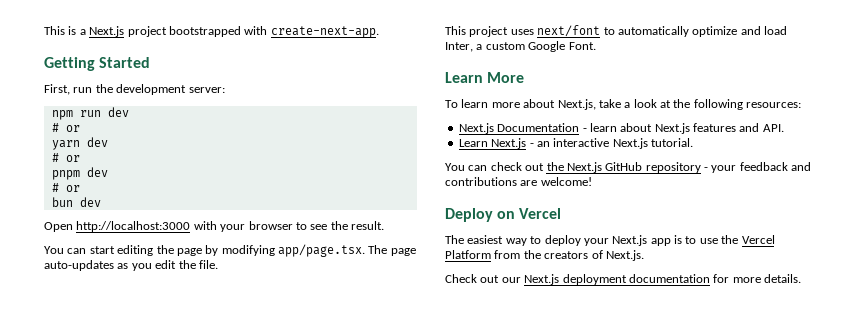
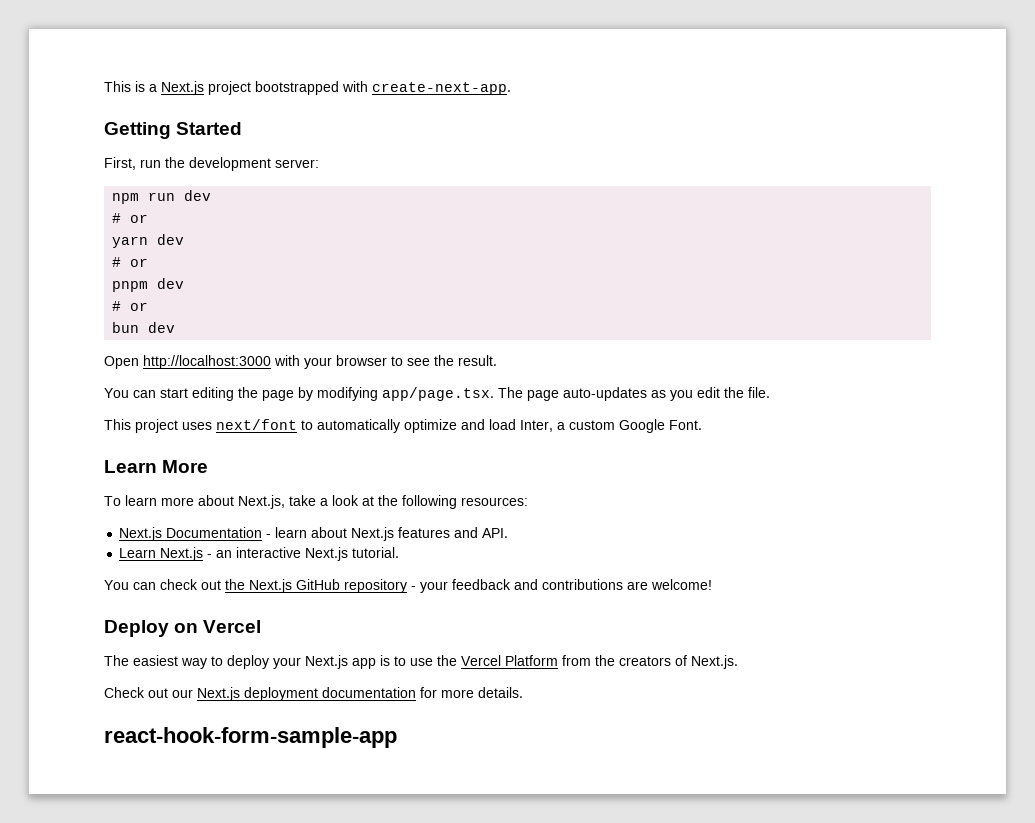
+ react-hook-form-sample-app

